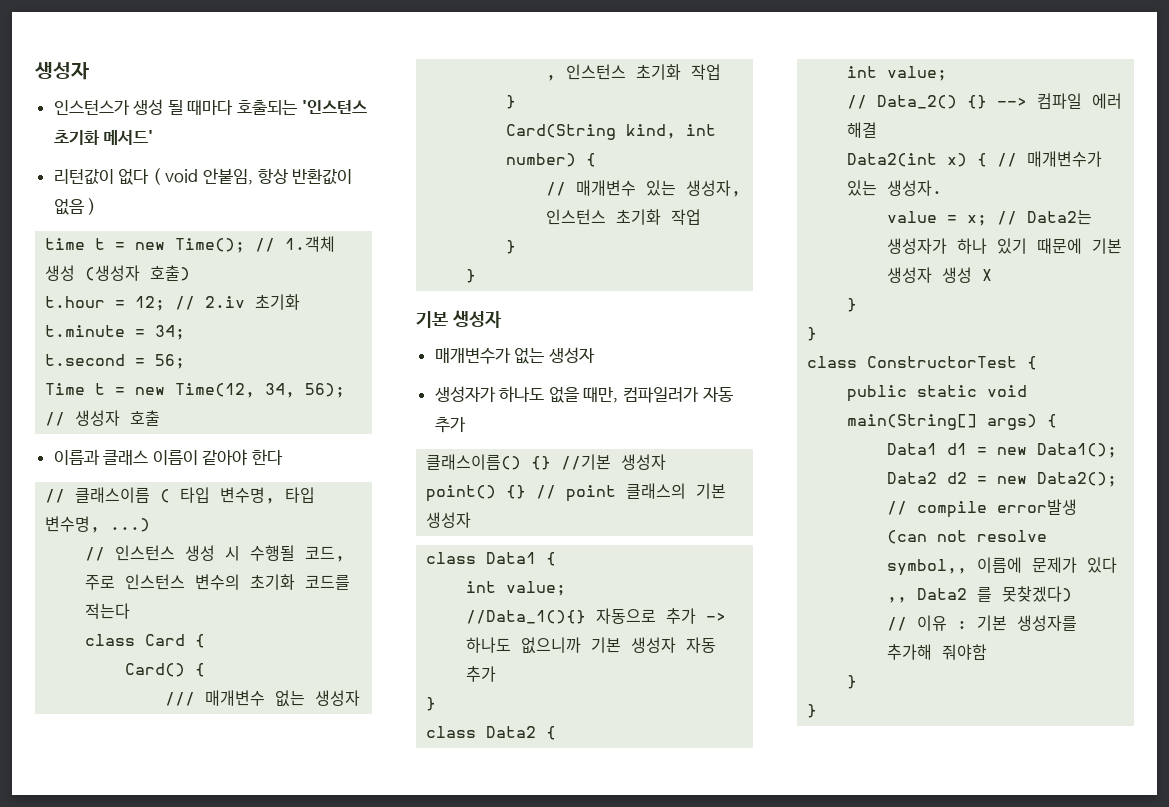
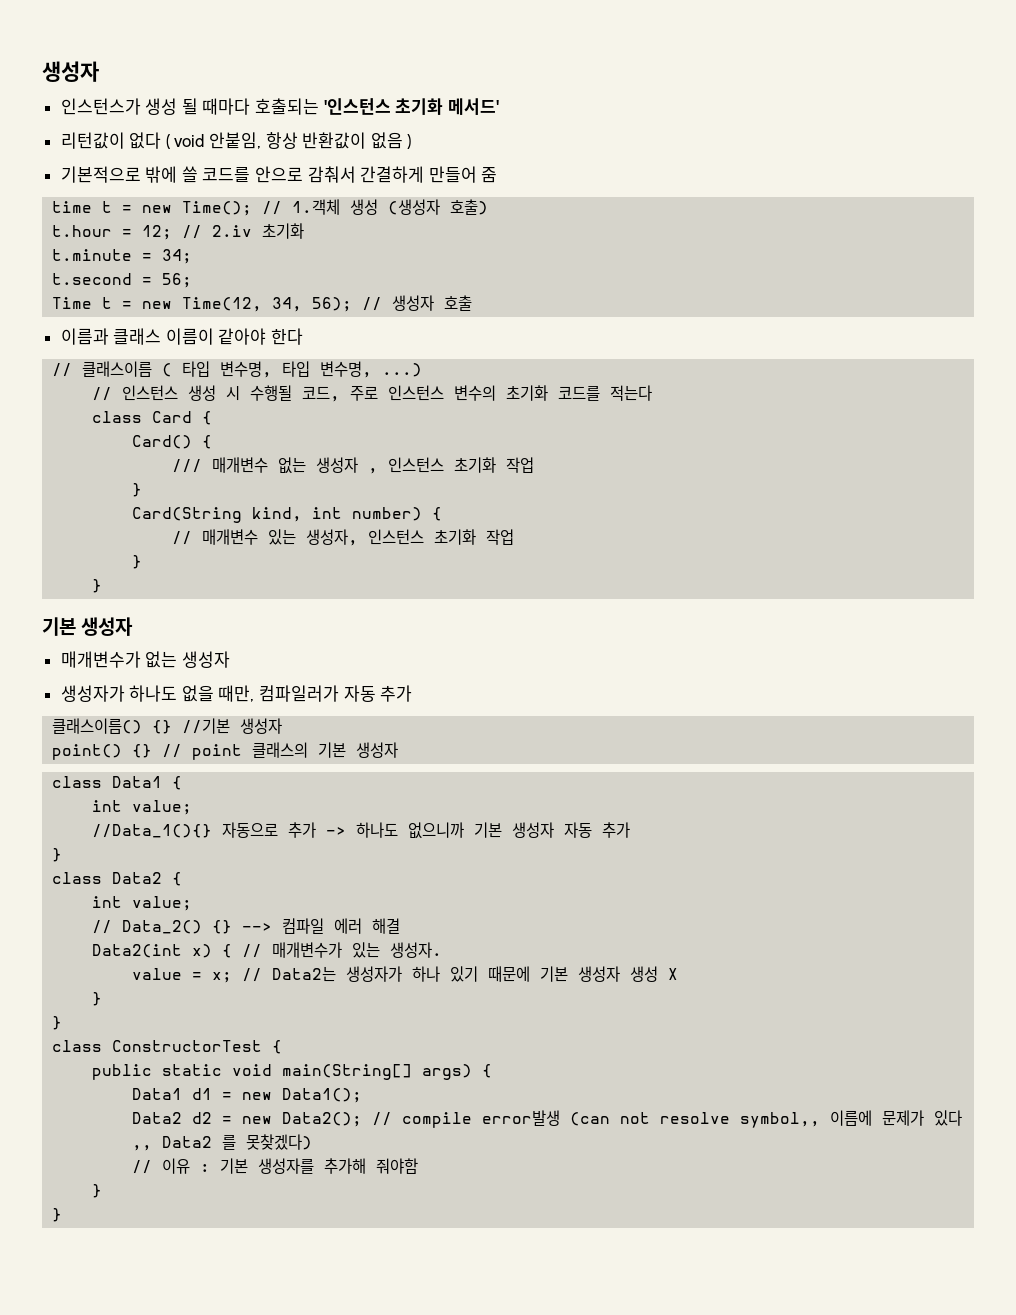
+ 기본적으로 밖에 쓸 코드를 안으로 감춰서 간결하게 만들어 줌

